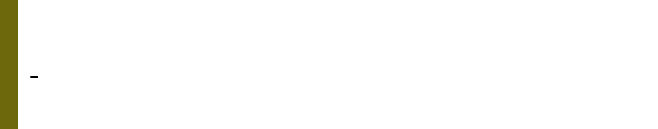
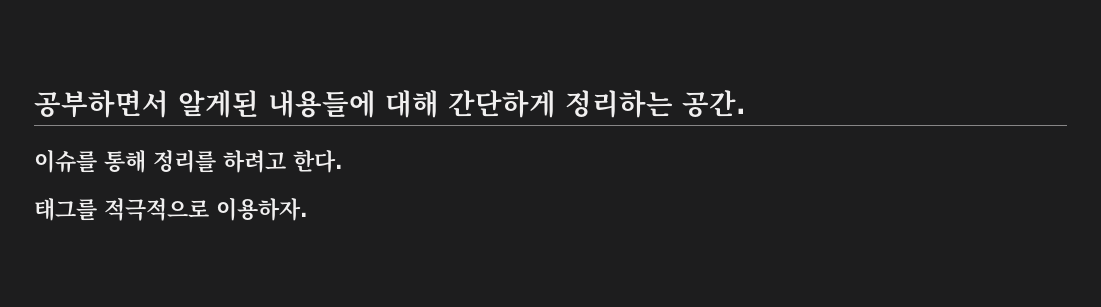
- -
+ 공부하면서 알게된 내용들에 대해 간단하게 정리하는 공간.
+ 이슈를 통해 정리를 하려고 한다.
+ 태그를 적극적으로 이용하자.

